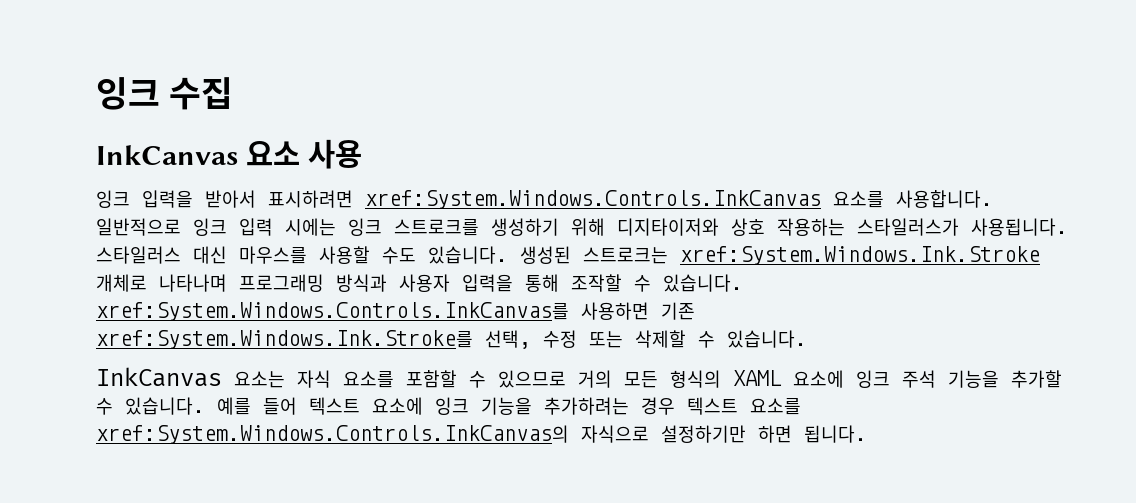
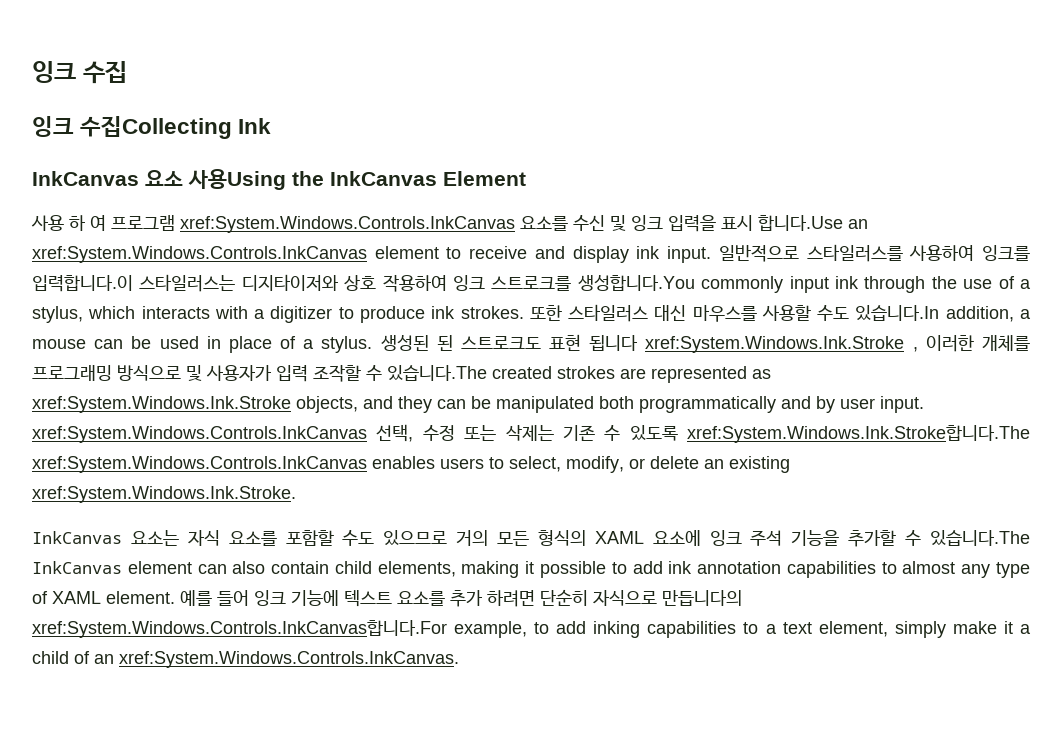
+ 잉크 수집Collecting Ink
- InkCanvas 요소 사용
- 잉크 입력을 받아서 표시하려면 xref:System.Windows.Controls.InkCanvas 요소를 사용합니다. 일반적으로 잉크 입력 시에는 잉크 스트로크를 생성하기 위해 디지타이저와 상호 작용하는 스타일러스가 사용됩니다. 스타일러스 대신 마우스를 사용할 수도 있습니다. 생성된 스트로크는 xref:System.Windows.Ink.Stroke 개체로 나타나며 프로그래밍 방식과 사용자 입력을 통해 조작할 수 있습니다. xref:System.Windows.Controls.InkCanvas를 사용하면 기존 xref:System.Windows.Ink.Stroke를 선택, 수정 또는 삭제할 수 있습니다.
+ InkCanvas 요소 사용Using the InkCanvas Element
+ 사용 하 여 프로그램 xref:System.Windows.Controls.InkCanvas 요소를 수신 및 잉크 입력을 표시 합니다.Use an xref:System.Windows.Controls.InkCanvas element to receive and display ink input. 일반적으로 스타일러스를 사용하여 잉크를 입력합니다.이 스타일러스는 디지타이저와 상호 작용하여 잉크 스트로크를 생성합니다.You commonly input ink through the use of a stylus, which interacts with a digitizer to produce ink strokes. 또한 스타일러스 대신 마우스를 사용할 수도 있습니다.In addition, a mouse can be used in place of a stylus. 생성된 된 스트로크도 표현 됩니다 xref:System.Windows.Ink.Stroke , 이러한 개체를 프로그래밍 방식으로 및 사용자가 입력 조작할 수 있습니다.The created strokes are represented as xref:System.Windows.Ink.Stroke objects, and they can be manipulated both programmatically and by user input. xref:System.Windows.Controls.InkCanvas 선택, 수정 또는 삭제는 기존 수 있도록 xref:System.Windows.Ink.Stroke합니다.The xref:System.Windows.Controls.InkCanvas enables users to select, modify, or delete an existing xref:System.Windows.Ink.Stroke.
- InkCanvas 요소는 자식 요소를 포함할 수 있으므로 거의 모든 형식의 XAML 요소에 잉크 주석 기능을 추가할 수 있습니다. 예를 들어 텍스트 요소에 잉크 기능을 추가하려는 경우 텍스트 요소를 xref:System.Windows.Controls.InkCanvas의 자식으로 설정하기만 하면 됩니다.
+ InkCanvas 요소는 자식 요소를 포함할 수도 있으므로 거의 모든 형식의 XAML 요소에 잉크 주석 기능을 추가할 수 있습니다.The InkCanvas element can also contain child elements, making it possible to add ink annotation capabilities to almost any type of XAML element. 예를 들어 잉크 기능에 텍스트 요소를 추가 하려면 단순히 자식으로 만듭니다의 xref:System.Windows.Controls.InkCanvas합니다.For example, to add inking capabilities to a text element, simply make it a child of an xref:System.Windows.Controls.InkCanvas.

